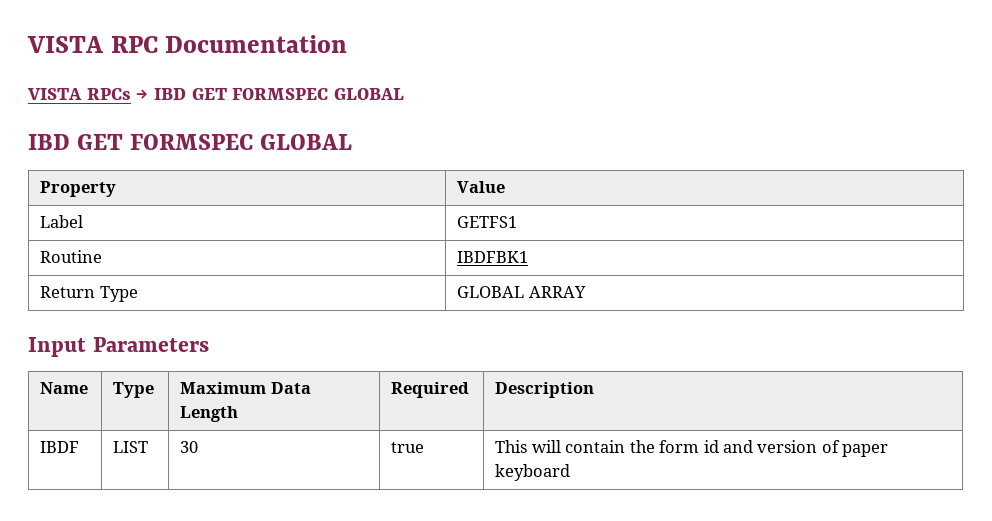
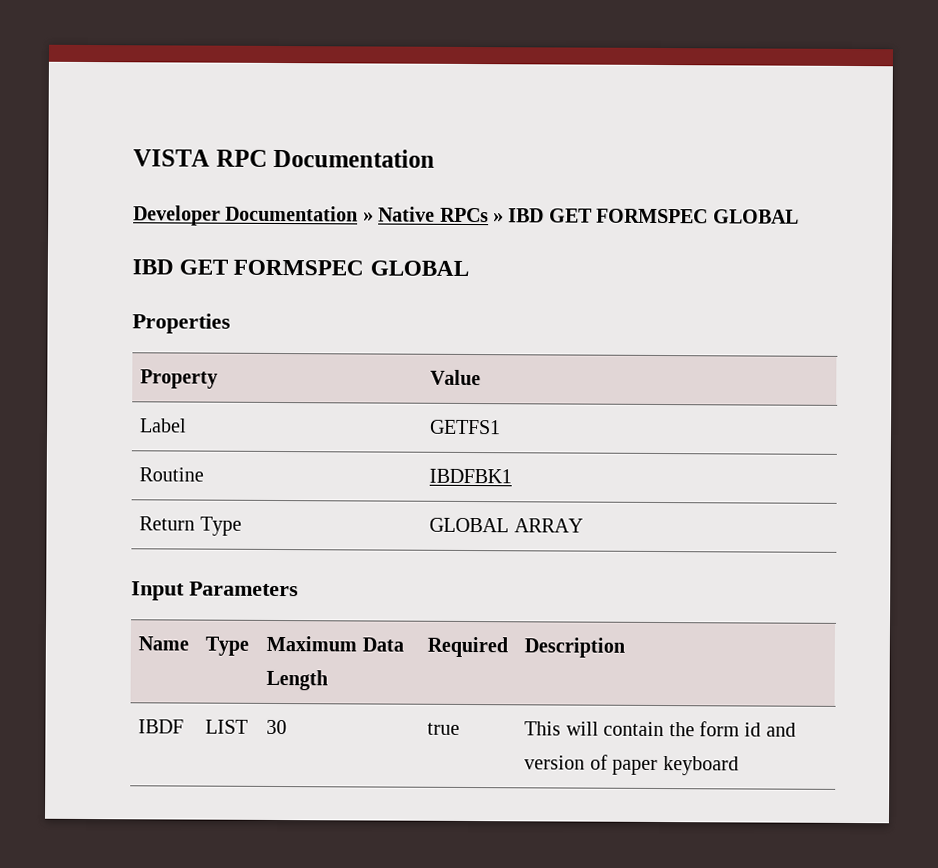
- VISTA RPCs → IBD GET FORMSPEC GLOBAL
+ Developer Documentation » Native RPCs » IBD GET FORMSPEC GLOBAL
+ Properties

